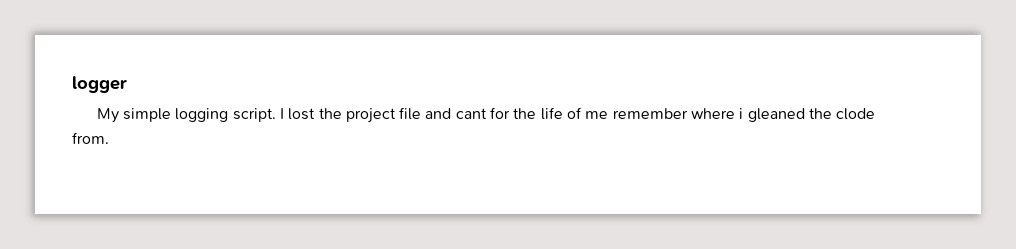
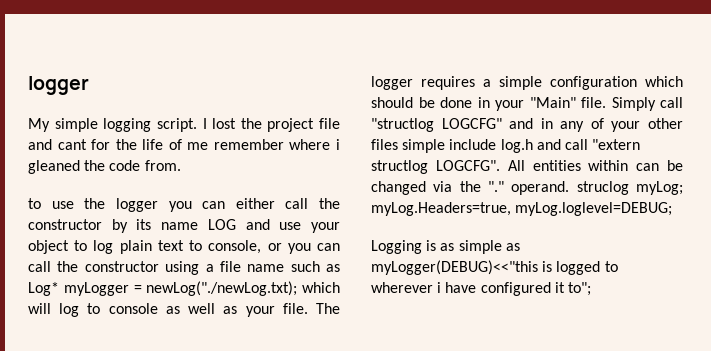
- I lost the project file and cant for the life of me remember where i gleaned the clode from.
+ I lost the project file and cant for the life of me remember where i gleaned the code from.
+ to use the logger you can either call the constructor by its name LOG and use your object to log plain text to console, or you can call the constructor using a file name such as Log* myLogger = newLog("./newLog.txt); which will log to console as well as your file. The logger requires a simple configuration which should be done in your "Main" file. Simply call "structlog LOGCFG" and in any of your other files simple include log.h and call "extern structlog LOGCFG". All entities within can be changed via the "." operand. struclog myLog; myLog.Headers=true, myLog.loglevel=DEBUG;
+ Logging is as simple as myLogger(DEBUG)<<"this is logged to wherever i have configured it to";

